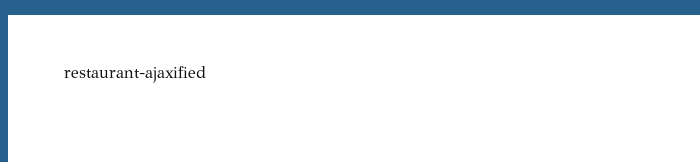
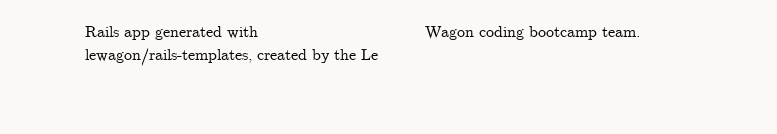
- restaurant-ajaxified
+ Rails app generated with lewagon/rails-templates, created by the Le Wagon coding bootcamp team.

